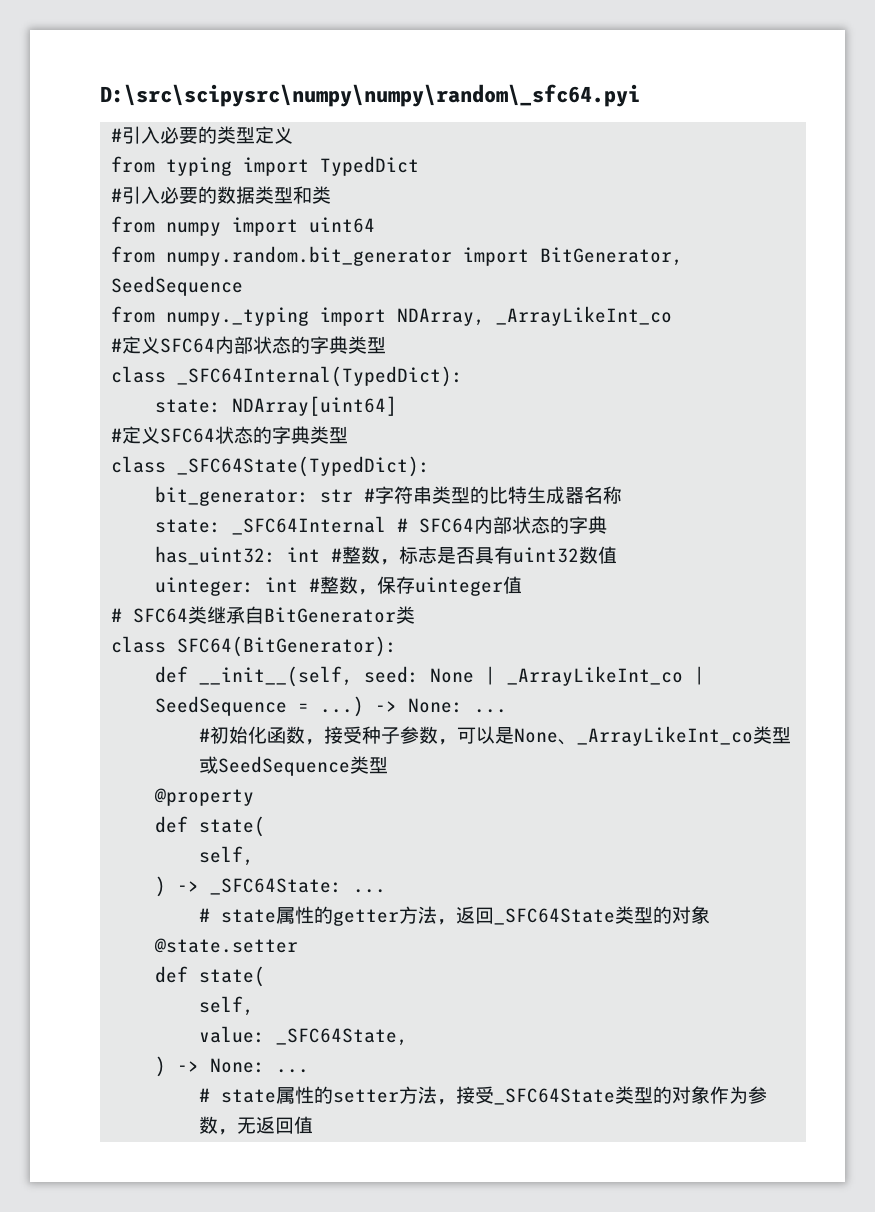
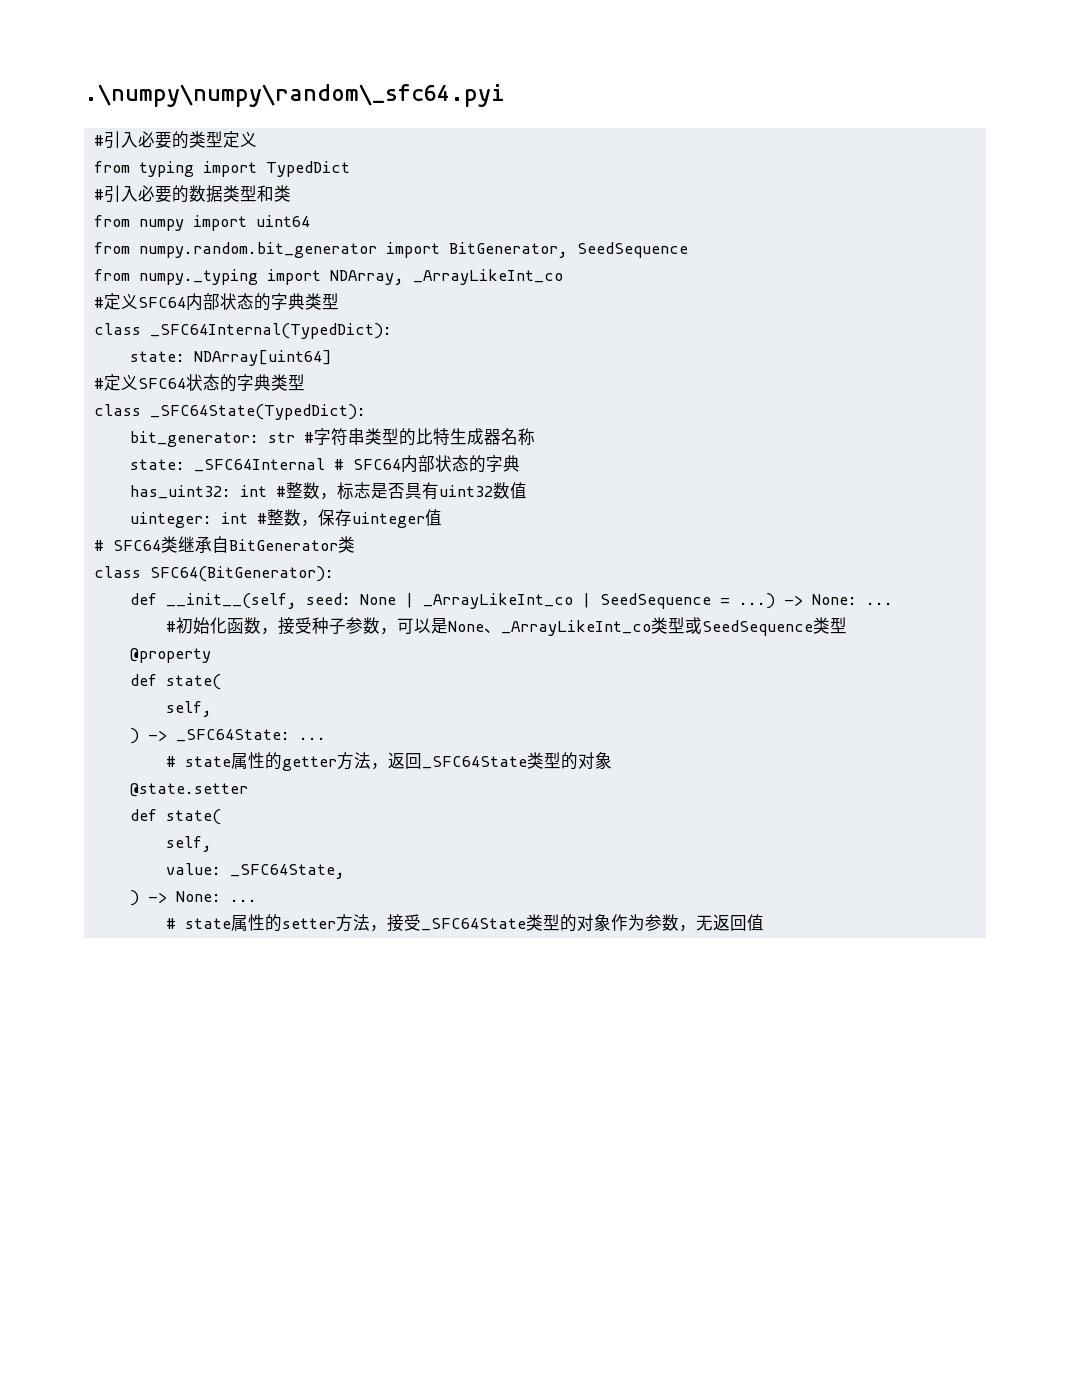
- D:\src\scipysrc\numpy\numpy\random\_sfc64.pyi
+ .\numpy\numpy\random\_sfc64.pyi

